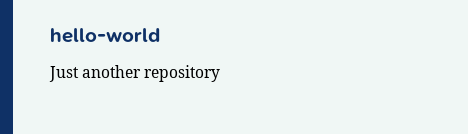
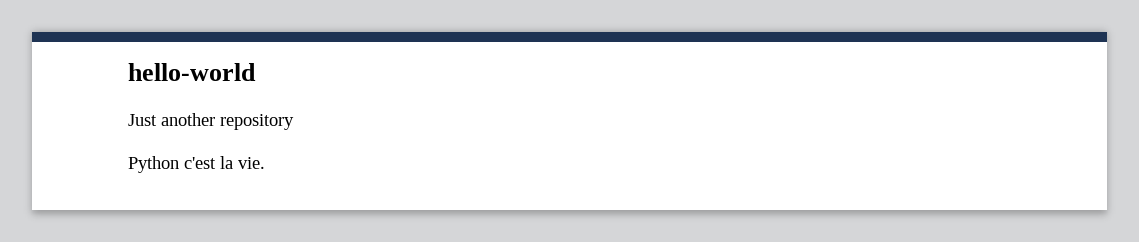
+ Python c'est la vie.

